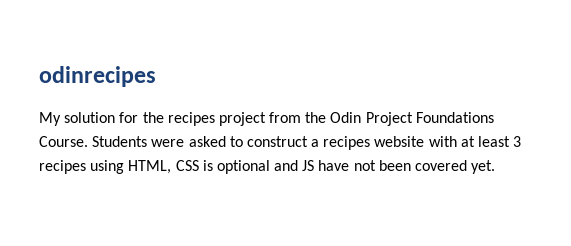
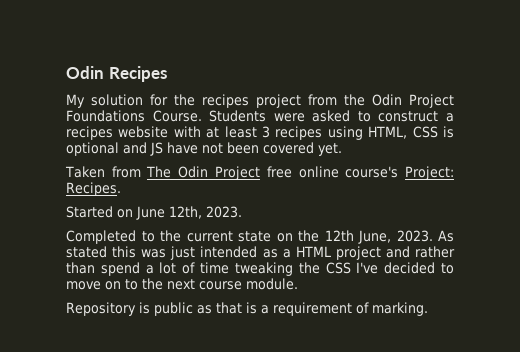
- odinrecipes
+ Odin Recipes
+ Taken from The Odin Project free online course's Project: Recipes.
+ Started on June 12th, 2023.
+ Completed to the current state on the 12th June, 2023. As stated this was just intended as a HTML project and rather than spend a lot of time tweaking the CSS I've decided to move on to the next course module.
+ Repository is public as that is a requirement of marking.

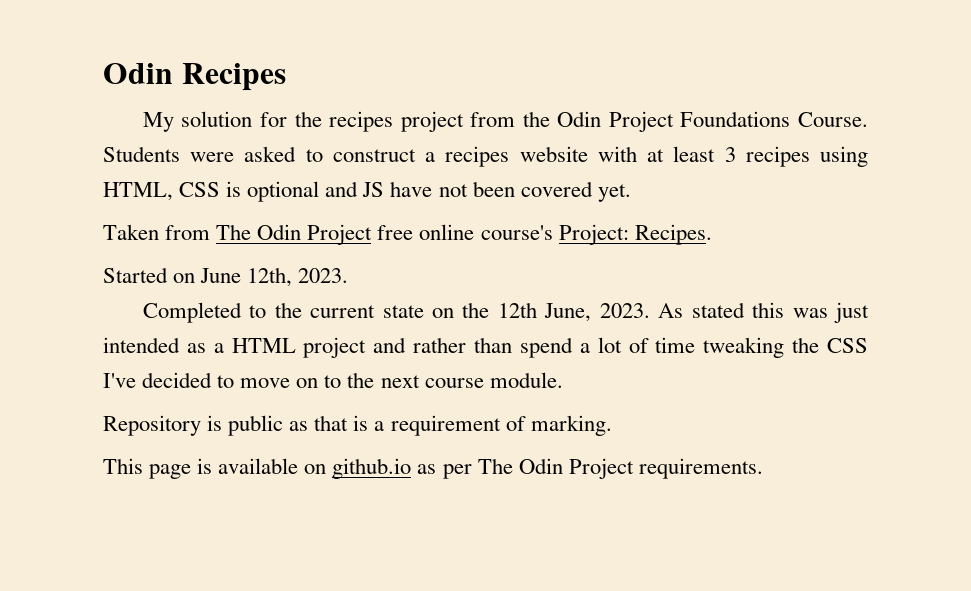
+ This page is available on github.io as per The Odin Project requirements.

